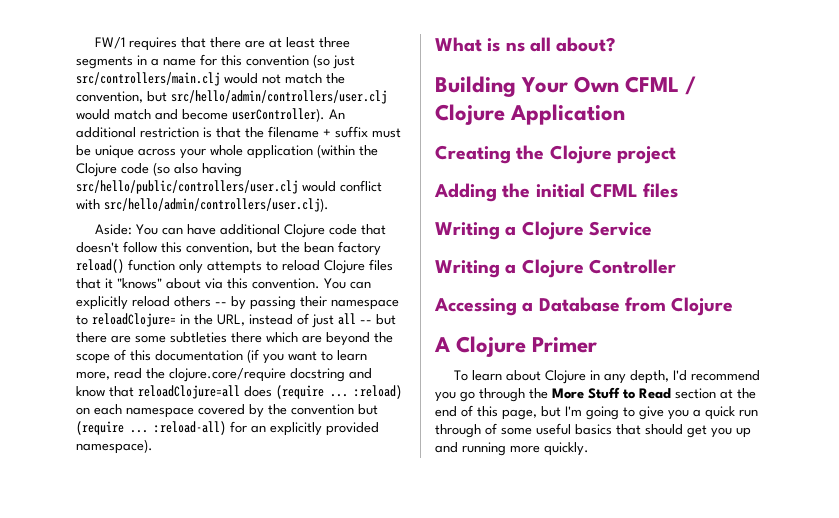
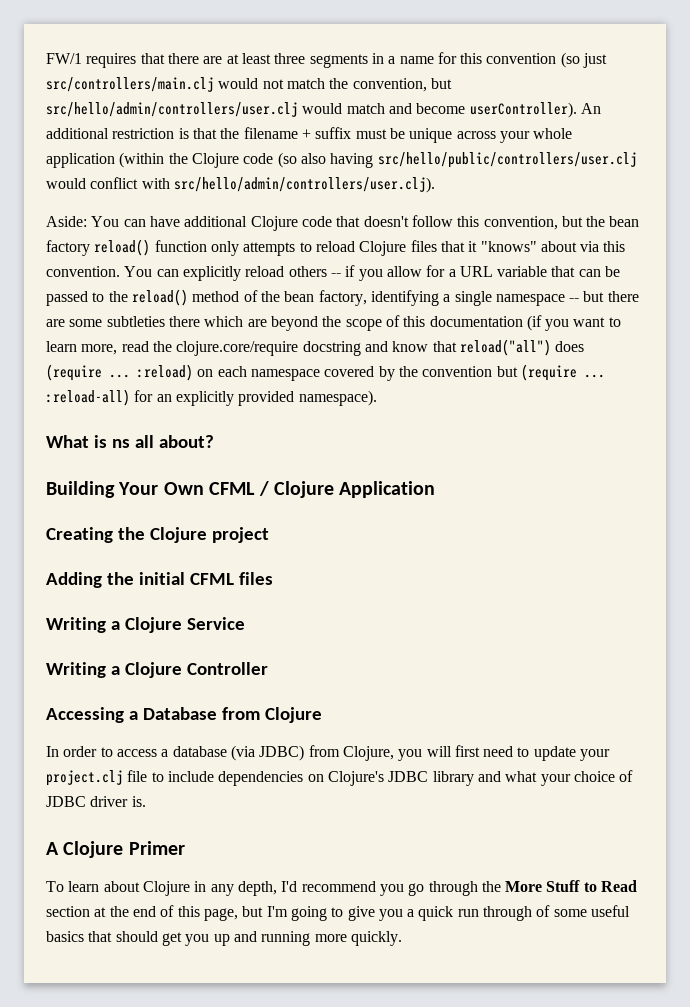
- You can explicitly reload others -- by passing their namespace to reloadClojure= in the URL, instead of just all -- but there are some subtleties there which are beyond the scope of this documentation (if you want to learn more, read the clojure.core/require docstring and know that reloadClojure=all does (require ... :reload) on each namespace covered by the convention but (require ... :reload-all) for an explicitly provided namespace).
+ You can explicitly reload others -- if you allow for a URL variable that can be passed to the reload() method of the bean factory, identifying a single namespace -- but there are some subtleties there which are beyond the scope of this documentation (if you want to learn more, read the clojure.core/require docstring and know that reload("all") does (require ... :reload) on each namespace covered by the convention but (require ... :reload-all) for an explicitly provided namespace).
+ In order to access a database (via JDBC) from Clojure, you will first need to update your project.clj file to include dependencies on Clojure's JDBC library and what your choice of JDBC driver is.

